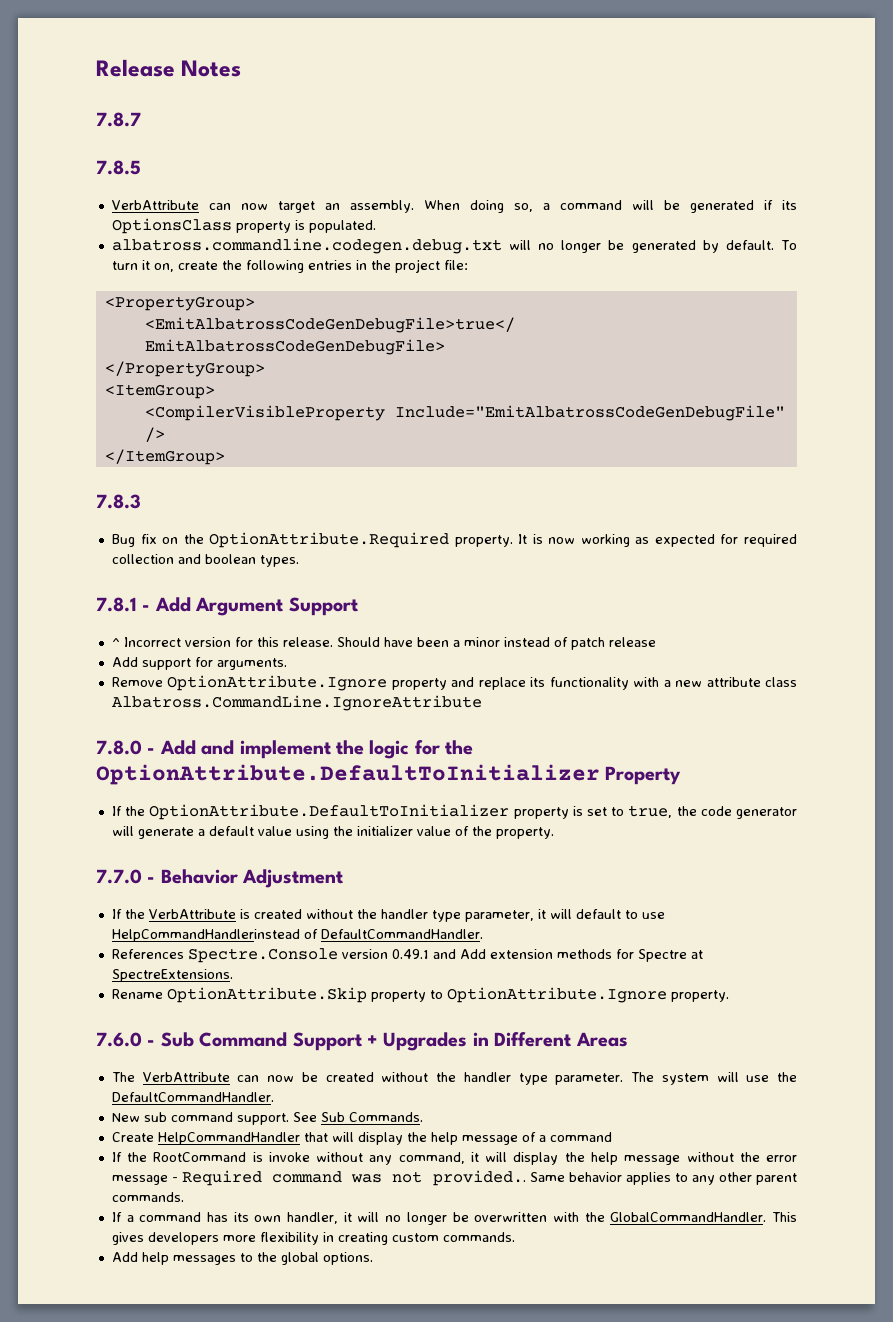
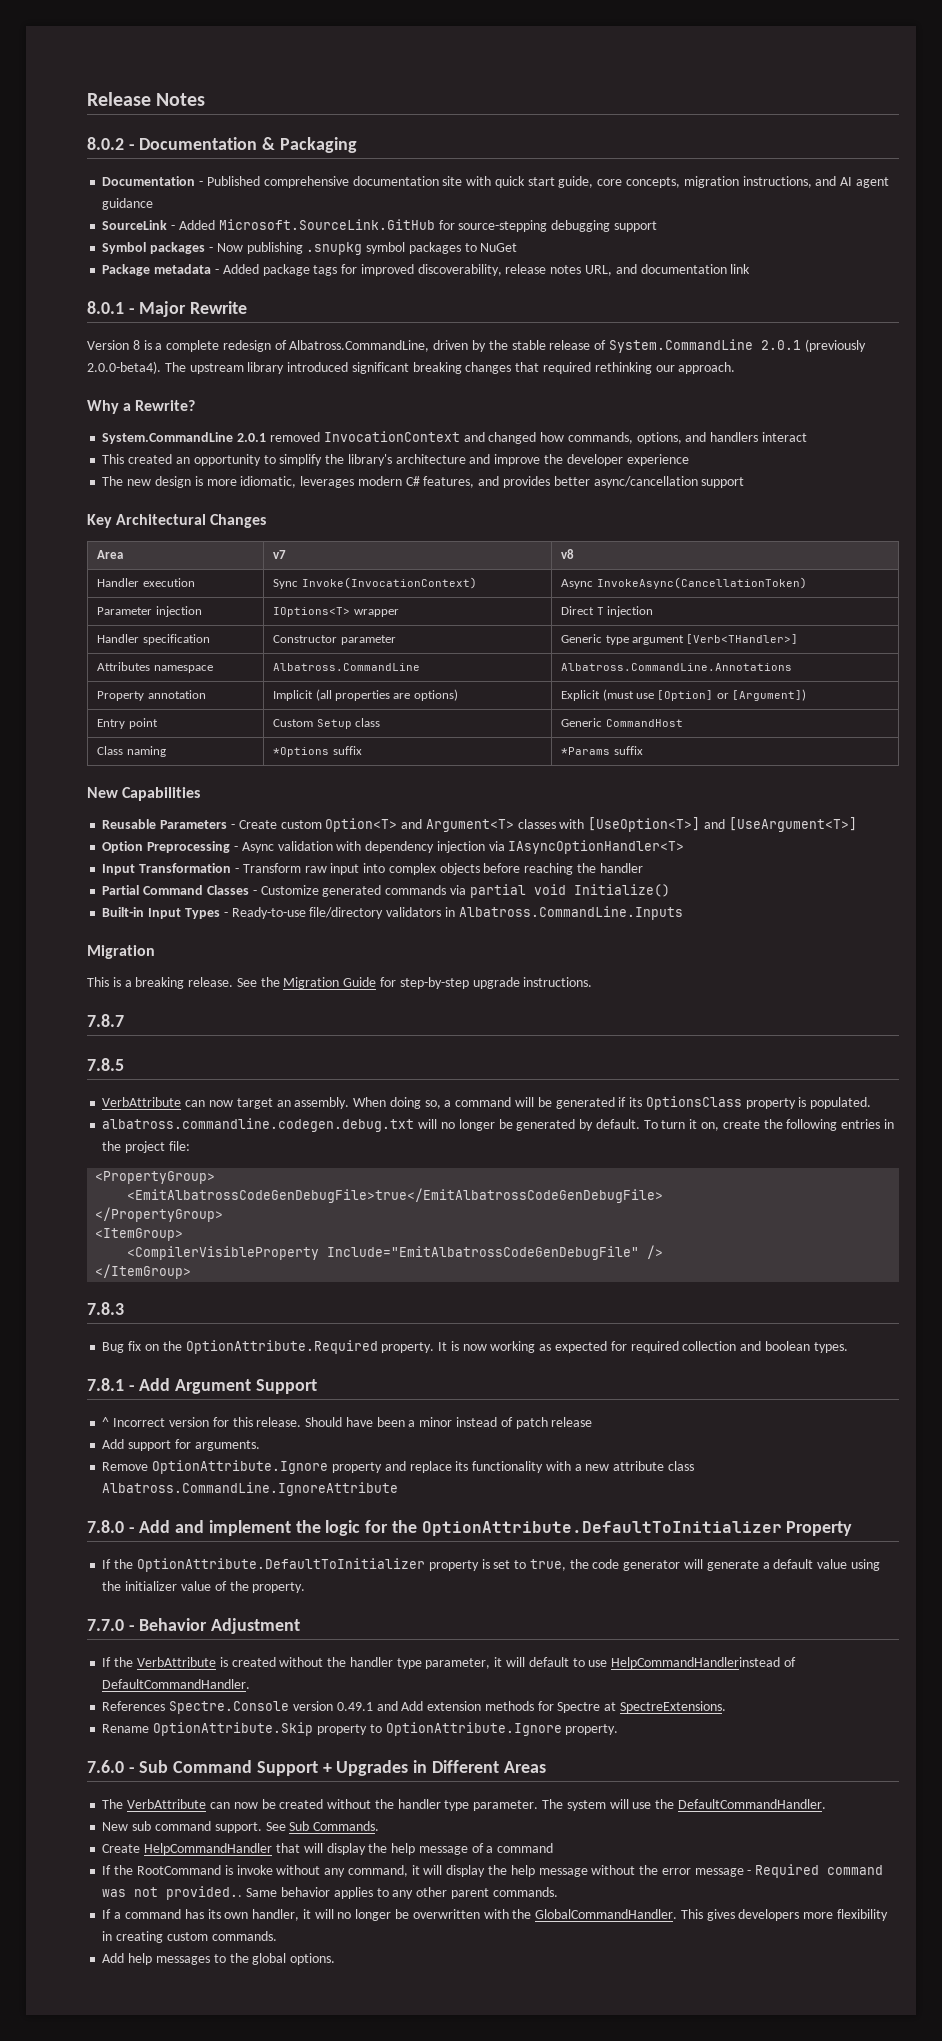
+ 8.0.2 - Documentation & Packaging
+ Documentation - Published comprehensive documentation site with quick start guide, core concepts, migration instructions, and AI agent guidance
+ SourceLink - Added Microsoft.SourceLink.GitHub for source-stepping debugging support
+ Symbol packages - Now publishing .snupkg symbol packages to NuGet
+ Package metadata - Added package tags for improved discoverability, release notes URL, and documentation link
+ 8.0.1 - Major Rewrite
+ Version 8 is a complete redesign of Albatross.CommandLine, driven by the stable release of System.CommandLine 2.0.1 (previously 2.0.0-beta4). The upstream library introduced significant breaking changes that required rethinking our approach.
+ Why a Rewrite?
+ System.CommandLine 2.0.1 removed InvocationContext and changed how commands, options, and handlers interact
+ This created an opportunity to simplify the library's architecture and improve the developer experience
+ The new design is more idiomatic, leverages modern C# features, and provides better async/cancellation support
+ Key Architectural Changes
+ Area | v7 | v8
+ Handler execution | Sync Invoke(InvocationContext) | Async InvokeAsync(CancellationToken)
+ Parameter injection | IOptions<T> wrapper | Direct T injection
+ Handler specification | Constructor parameter | Generic type argument [Verb<THandler>]
+ Attributes namespace | Albatross.CommandLine | Albatross.CommandLine.Annotations
+ Property annotation | Implicit (all properties are options) | Explicit (must use [Option] or [Argument])
+ Entry point | Custom Setup class | Generic CommandHost
+ Class naming | *Options suffix | *Params suffix
+ New Capabilities
+ Reusable Parameters - Create custom Option<T> and Argument<T> classes with [UseOption<T>] and [UseArgument<T>]
+ Option Preprocessing - Async validation with dependency injection via IAsyncOptionHandler<T>
+ Input Transformation - Transform raw input into complex objects before reaching the handler
+ Partial Command Classes - Customize generated commands via partial void Initialize()
+ Built-in Input Types - Ready-to-use file/directory validators in Albatross.CommandLine.Inputs
+ Migration
+ This is a breaking release. See the Migration Guide for step-by-step upgrade instructions.

